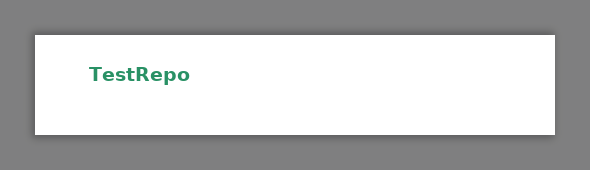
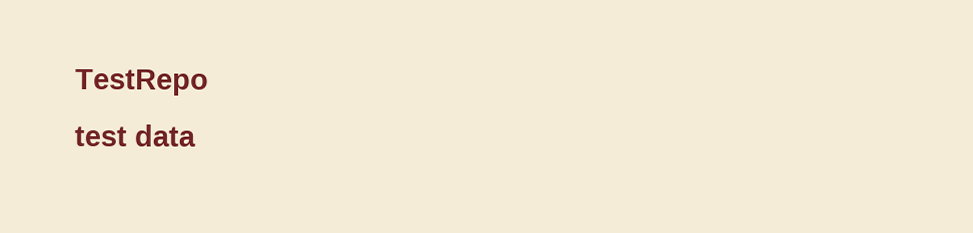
+ test data

